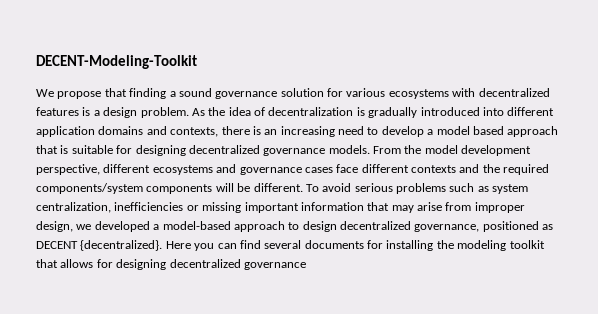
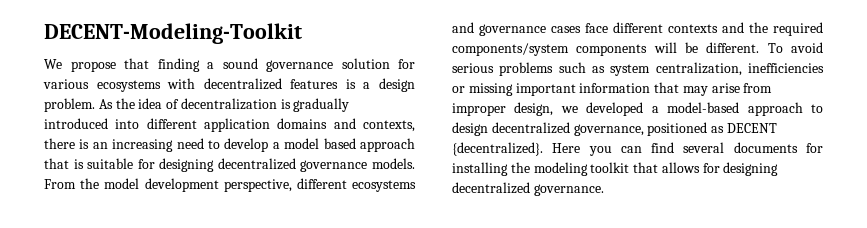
- Here you can find several documents for installing the modeling toolkit that allows for designing decentralized governance
+ Here you can find several documents for installing the modeling toolkit that allows for designing decentralized governance.

